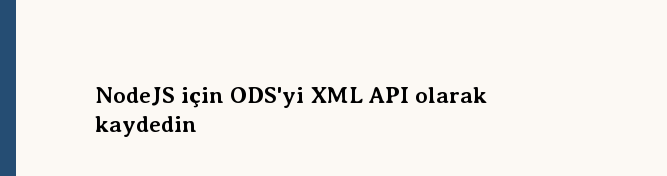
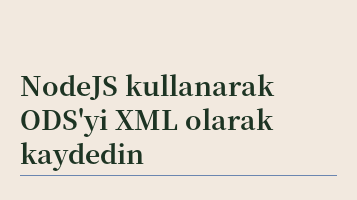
- NodeJS için ODS'yi XML API olarak kaydedin
+ NodeJS kullanarak ODS'yi XML olarak kaydedin

